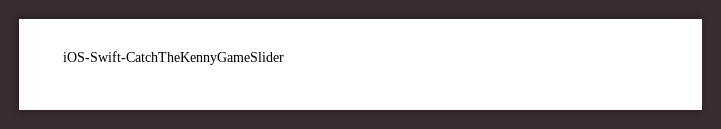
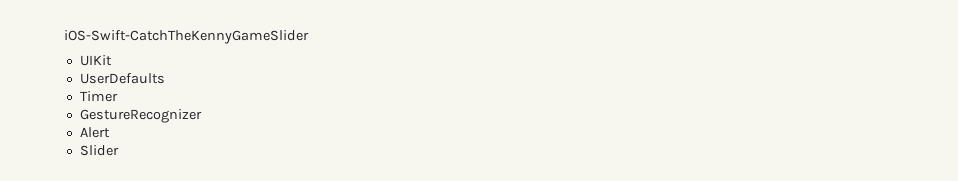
+ UIKit
+ UserDefaults
+ Timer
+ GestureRecognizer
+ Alert
+ Slider

